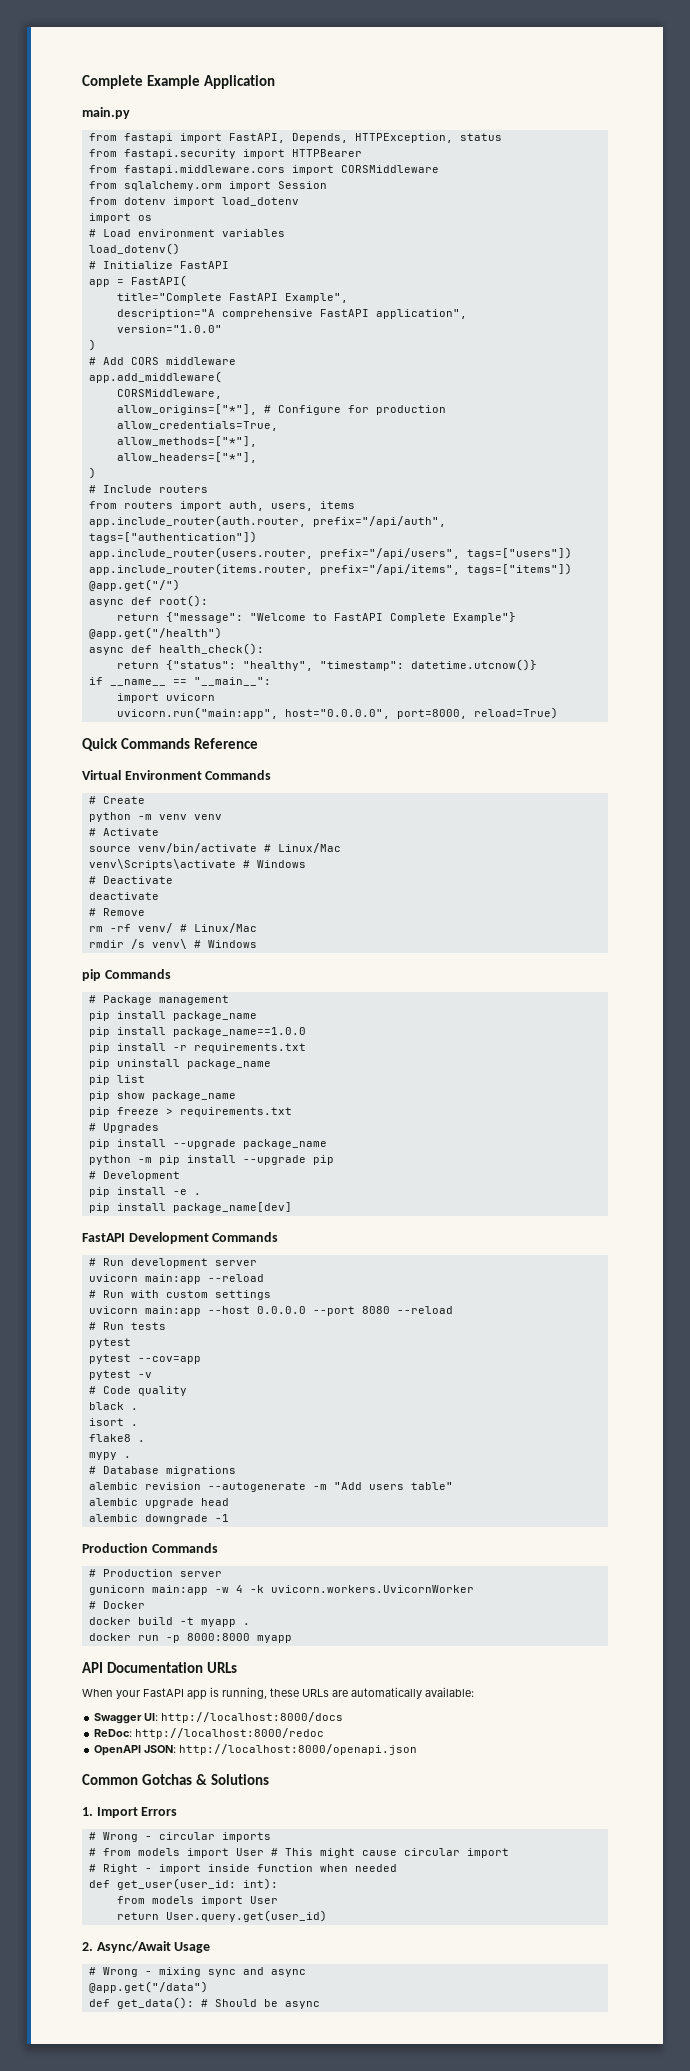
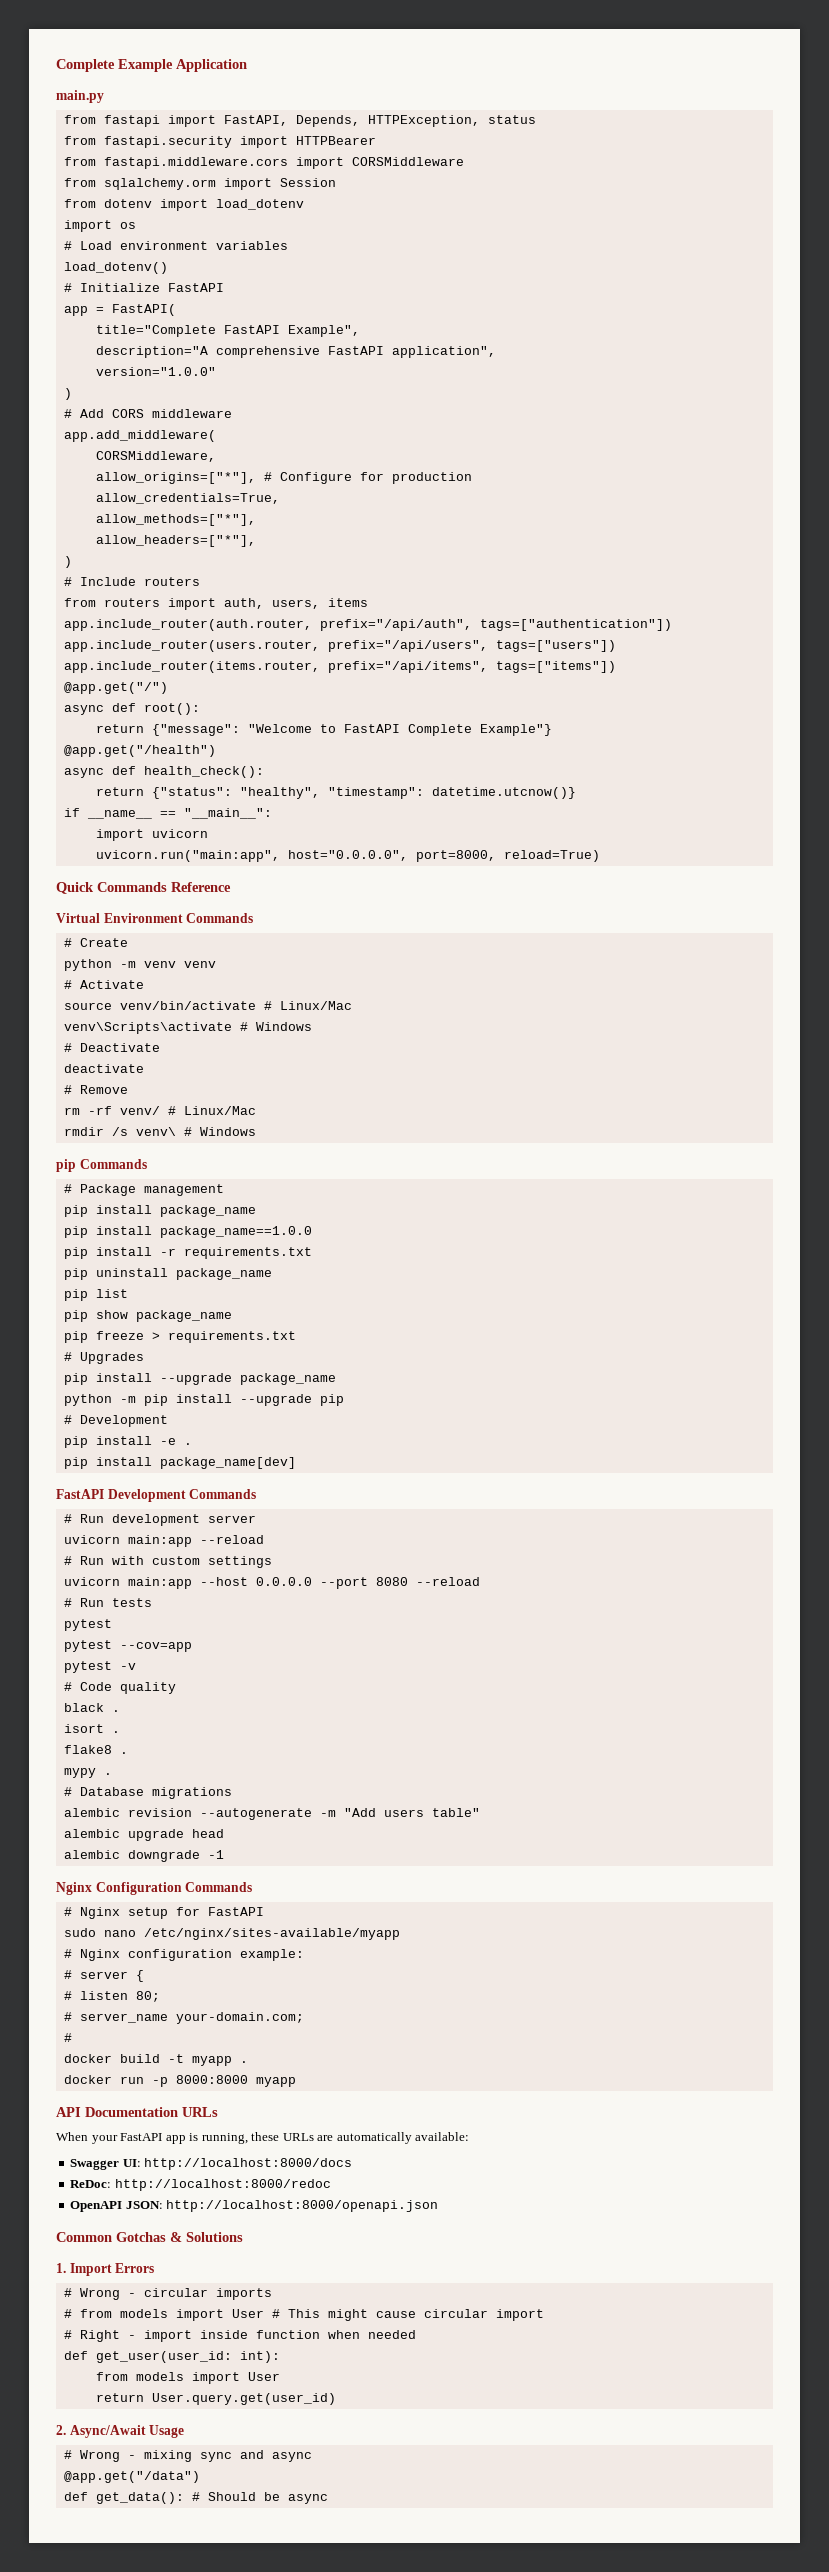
- Production Commands
- # Production server
- gunicorn main:app -w 4 -k uvicorn.workers.UvicornWorker
- # Docker
+ Nginx Configuration Commands
+ # Nginx setup for FastAPI
+ sudo nano /etc/nginx/sites-available/myapp
+ # Nginx configuration example:
+ # server {
+ # listen 80;
+ # server_name your-domain.com;
+ #

